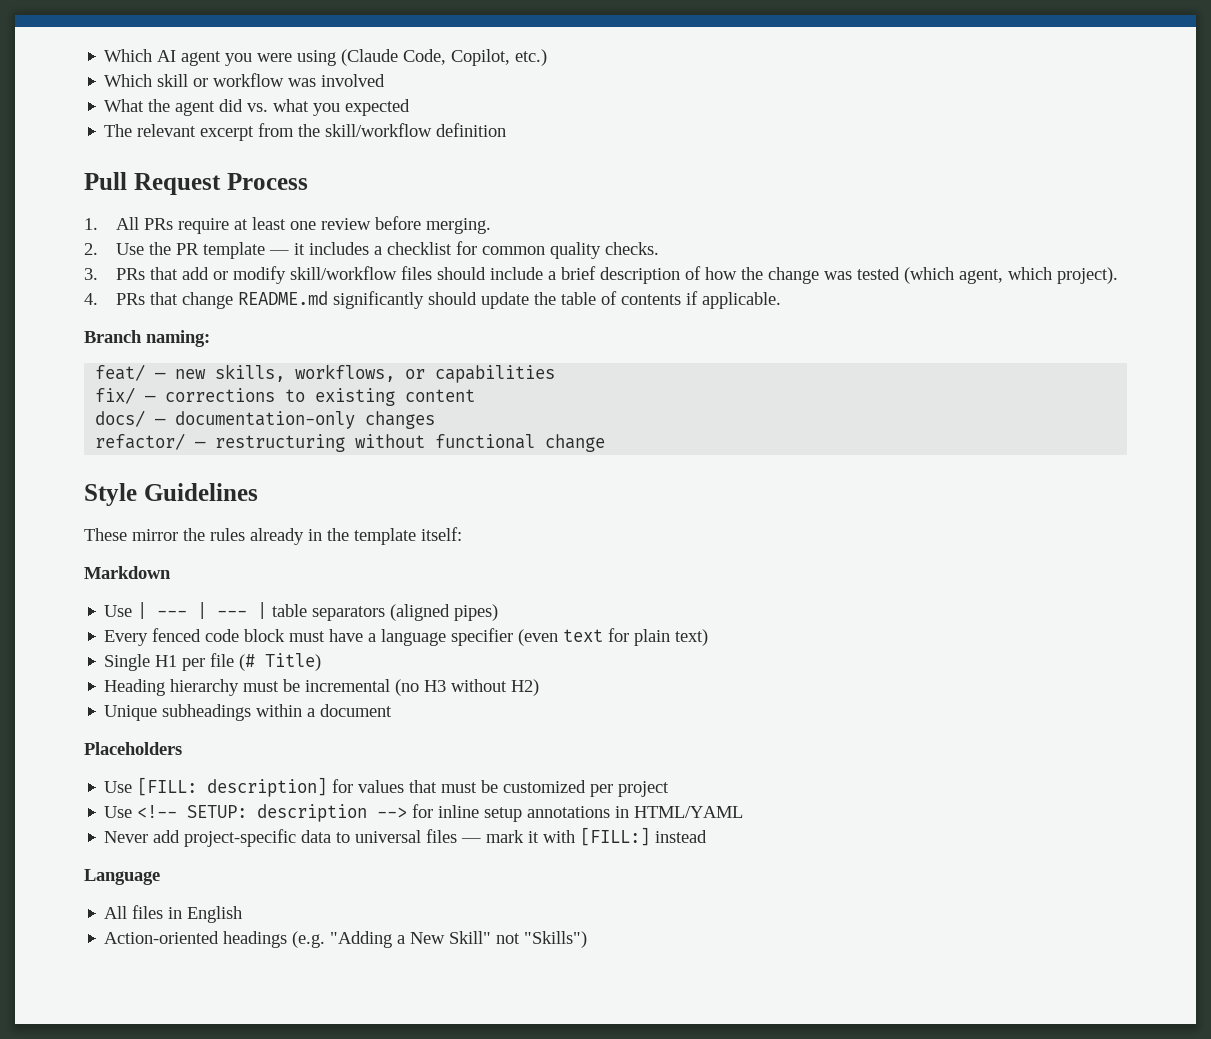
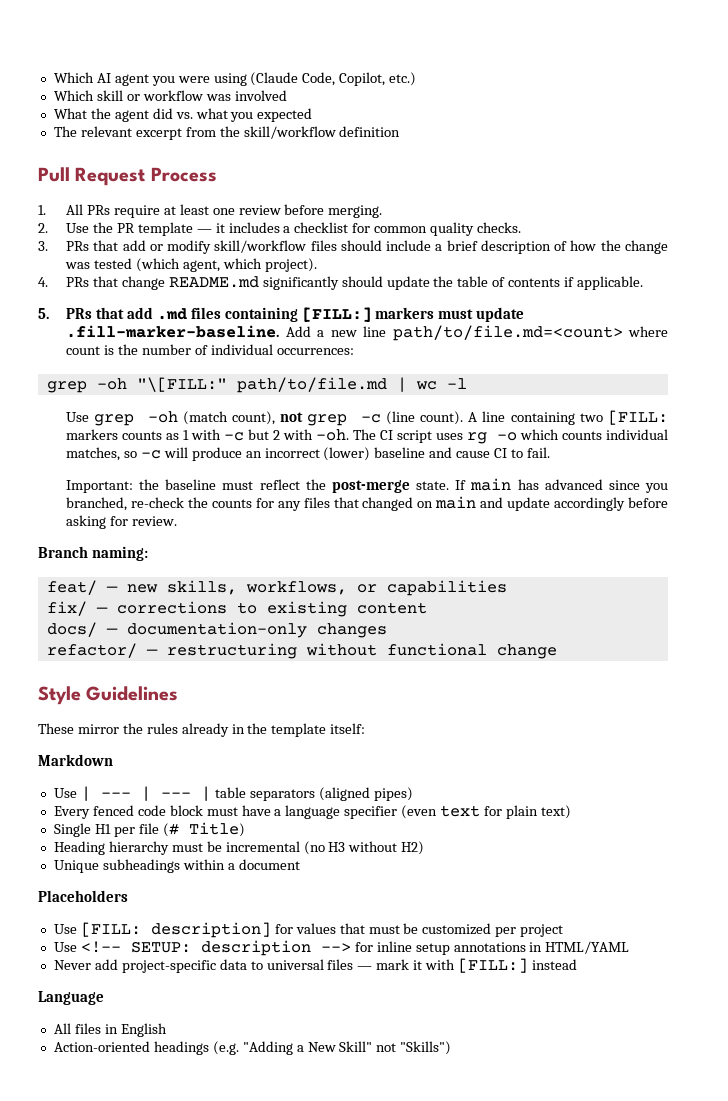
+ 5. PRs that add .md files containing [FILL:] markers must update .fill-marker-baseline. Add a new line path/to/file.md=<count> where count is the number of individual occurrences:
+ grep -oh "\[FILL:" path/to/file.md | wc -l
+ Use grep -oh (match count), not grep -c (line count). A line containing two [FILL: markers counts as 1 with -c but 2 with -oh. The CI script uses rg -o which counts individual matches, so -c will produce an incorrect (lower) baseline and cause CI to fail.
+ Important: the baseline must reflect the post-merge state. If main has advanced since you branched, re-check the counts for any files that changed on main and update accordingly before asking for review.

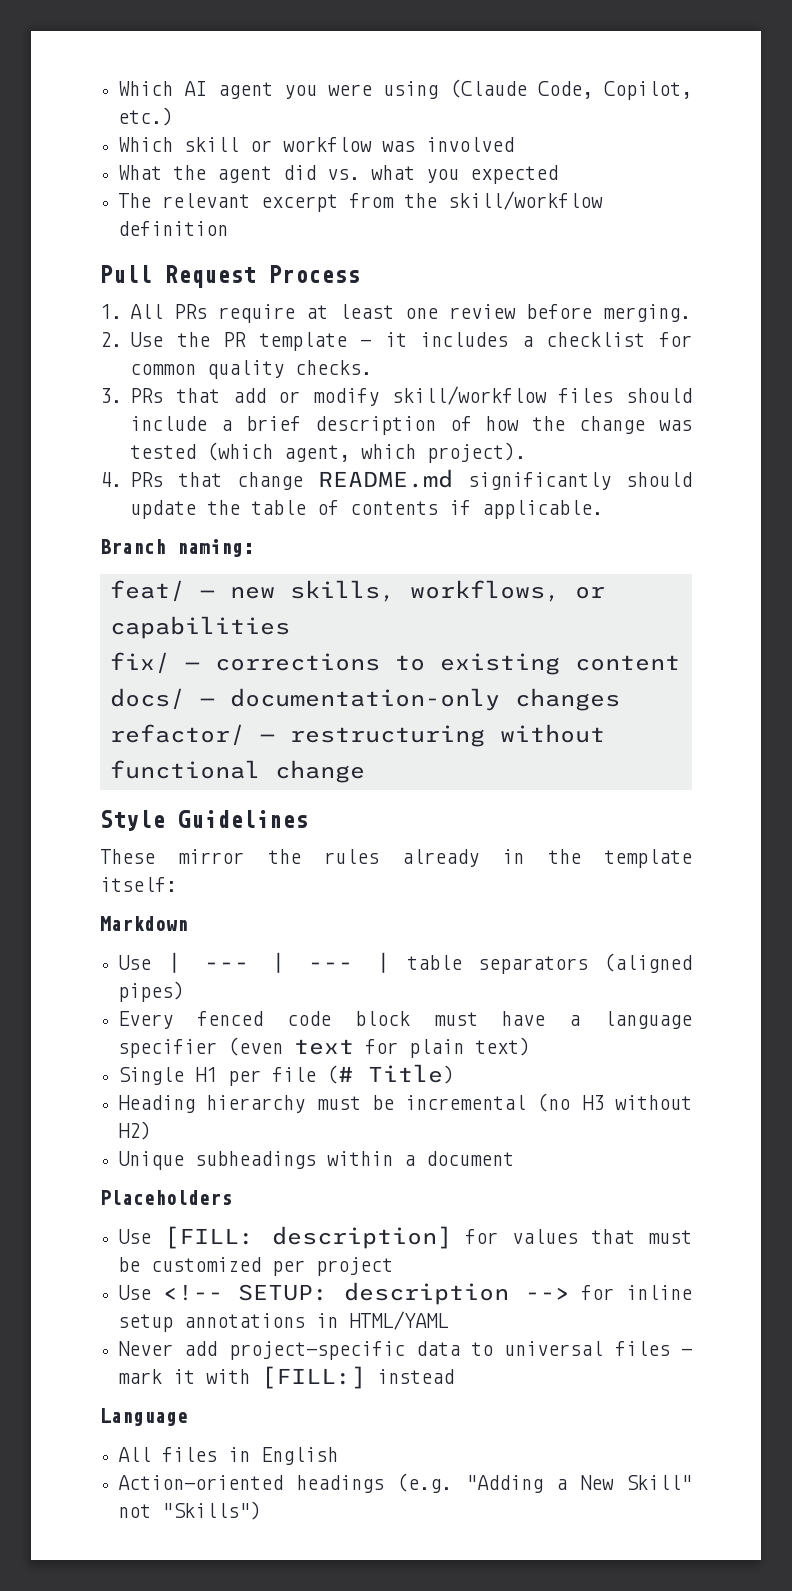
- 5. PRs that add .md files containing [FILL:] markers must update .fill-marker-baseline. Add a new line path/to/file.md=<count> where count is the number of individual occurrences:
- grep -oh "\[FILL:" path/to/file.md | wc -l
- Use grep -oh (match count), not grep -c (line count). A line containing two [FILL: markers counts as 1 with -c but 2 with -oh. The CI script uses rg -o which counts individual matches, so -c will produce an incorrect (lower) baseline and cause CI to fail.
- Important: the baseline must reflect the post-merge state. If main has advanced since you branched, re-check the counts for any files that changed on main and update accordingly before asking for review.

